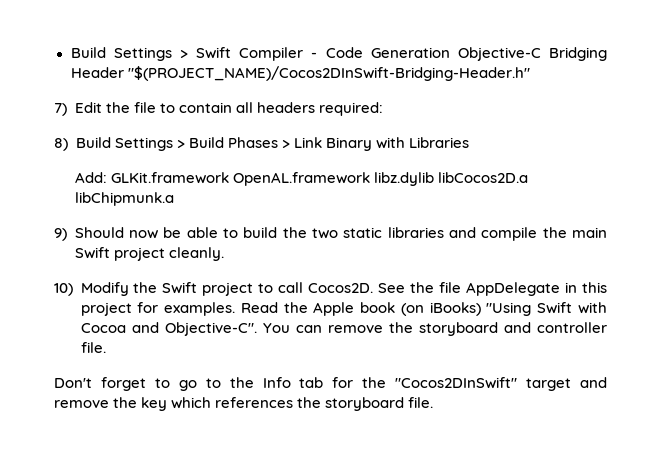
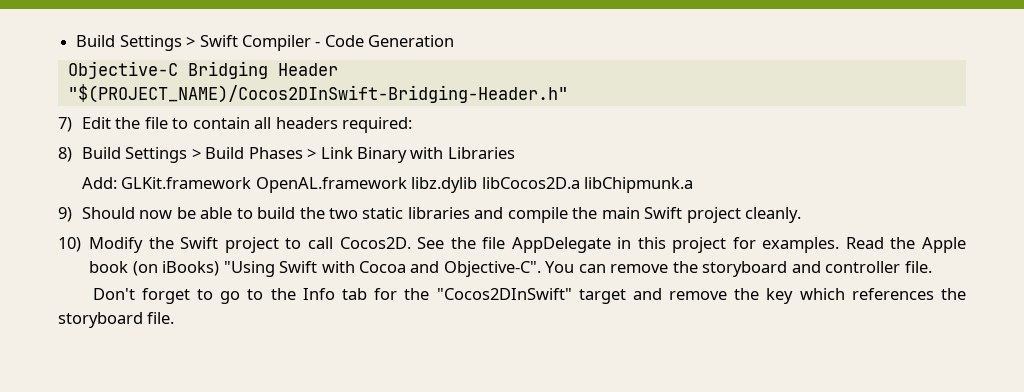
- Build Settings > Swift Compiler - Code Generation Objective-C Bridging Header "$(PROJECT_NAME)/Cocos2DInSwift-Bridging-Header.h"
+ Build Settings > Swift Compiler - Code Generation
+ Objective-C Bridging Header
+ "$(PROJECT_NAME)/Cocos2DInSwift-Bridging-Header.h"

